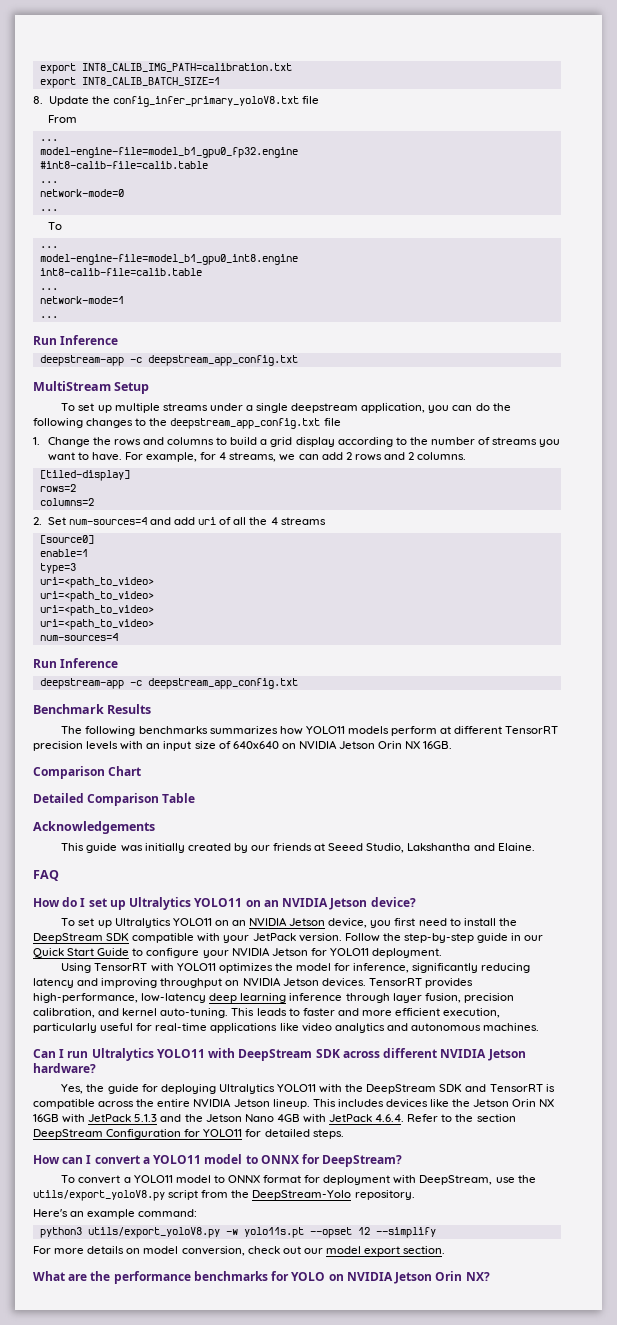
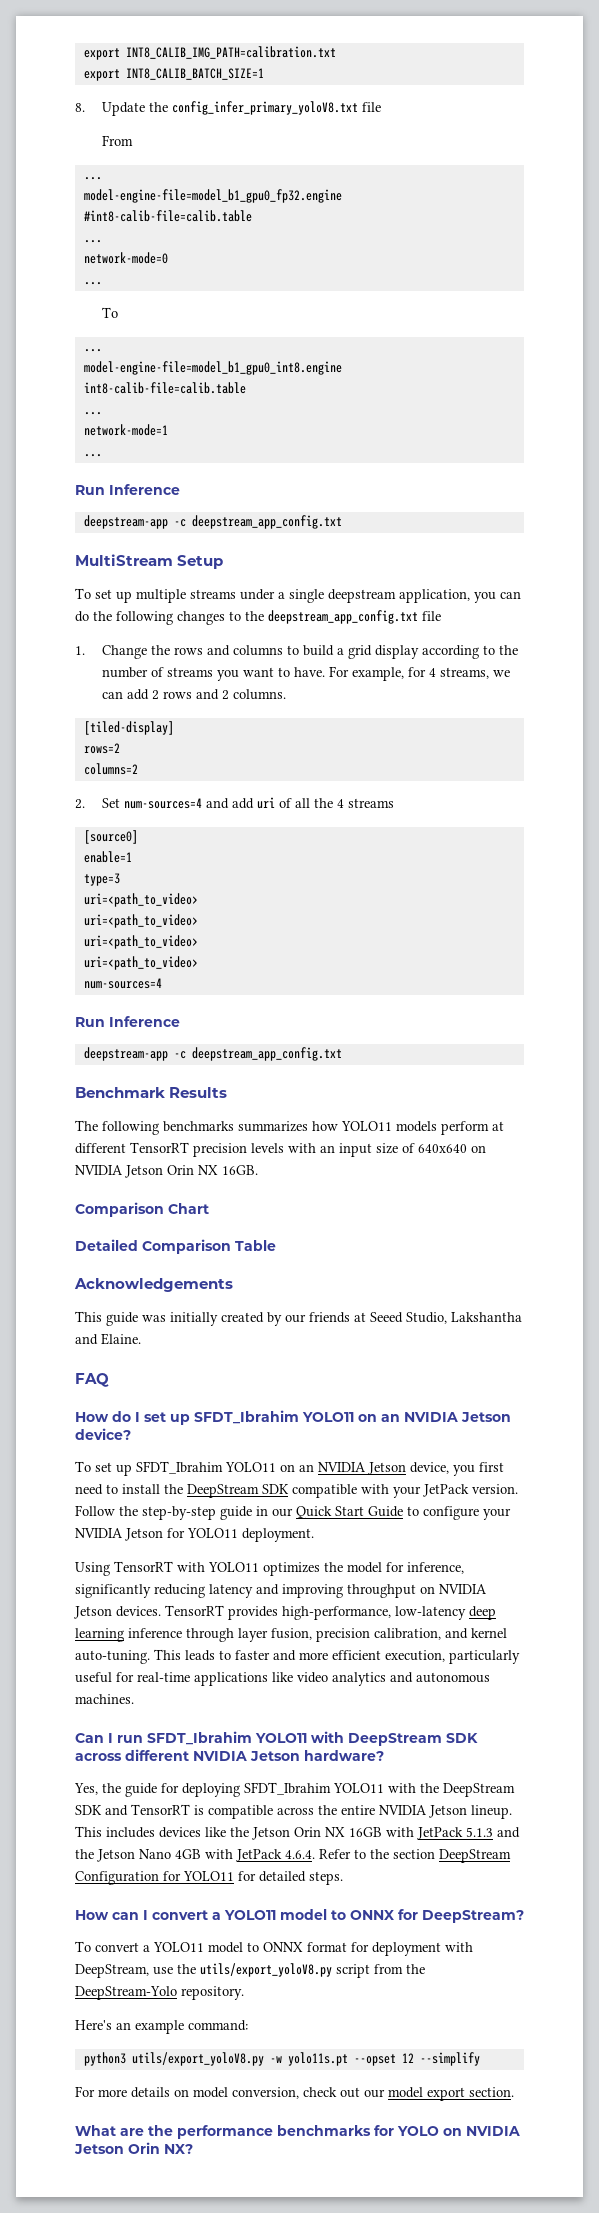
- How do I set up Ultralytics YOLO11 on an NVIDIA Jetson device?
+ How do I set up SFDT_Ibrahim YOLO11 on an NVIDIA Jetson device?
- To set up Ultralytics YOLO11 on an NVIDIA Jetson device, you first need to install the DeepStream SDK compatible with your JetPack version.
+ To set up SFDT_Ibrahim YOLO11 on an NVIDIA Jetson device, you first need to install the DeepStream SDK compatible with your JetPack version.
- Can I run Ultralytics YOLO11 with DeepStream SDK across different NVIDIA Jetson hardware?
+ Can I run SFDT_Ibrahim YOLO11 with DeepStream SDK across different NVIDIA Jetson hardware?
- Yes, the guide for deploying Ultralytics YOLO11 with the DeepStream SDK and TensorRT is compatible across the entire NVIDIA Jetson lineup.
+ Yes, the guide for deploying SFDT_Ibrahim YOLO11 with the DeepStream SDK and TensorRT is compatible across the entire NVIDIA Jetson lineup.

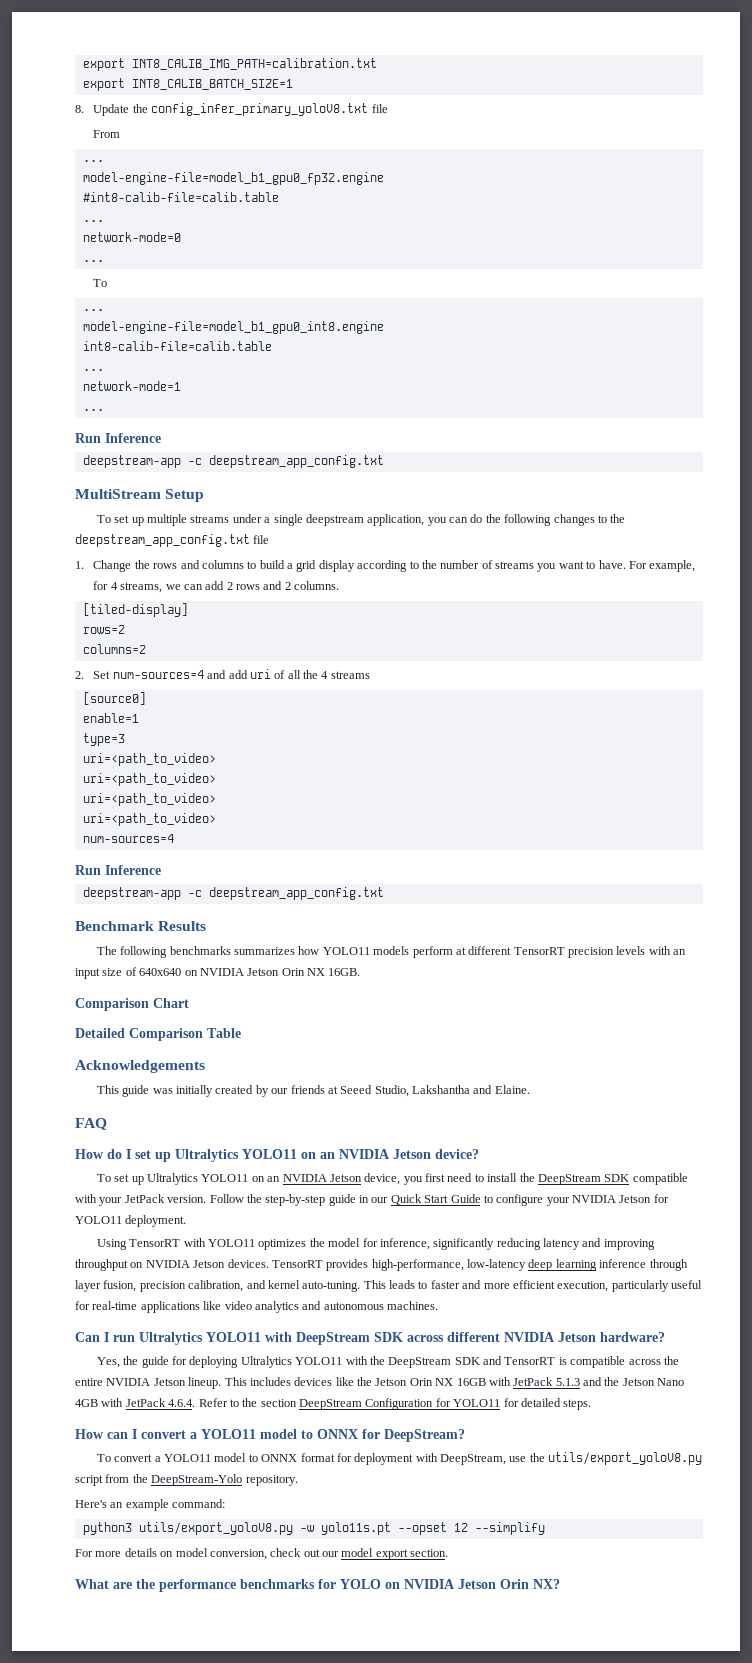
- How do I set up SFDT_Ibrahim YOLO11 on an NVIDIA Jetson device?
+ How do I set up Ultralytics YOLO11 on an NVIDIA Jetson device?
- To set up SFDT_Ibrahim YOLO11 on an NVIDIA Jetson device, you first need to install the DeepStream SDK compatible with your JetPack version.
+ To set up Ultralytics YOLO11 on an NVIDIA Jetson device, you first need to install the DeepStream SDK compatible with your JetPack version.
- Can I run SFDT_Ibrahim YOLO11 with DeepStream SDK across different NVIDIA Jetson hardware?
+ Can I run Ultralytics YOLO11 with DeepStream SDK across different NVIDIA Jetson hardware?
- Yes, the guide for deploying SFDT_Ibrahim YOLO11 with the DeepStream SDK and TensorRT is compatible across the entire NVIDIA Jetson lineup.
+ Yes, the guide for deploying Ultralytics YOLO11 with the DeepStream SDK and TensorRT is compatible across the entire NVIDIA Jetson lineup.

